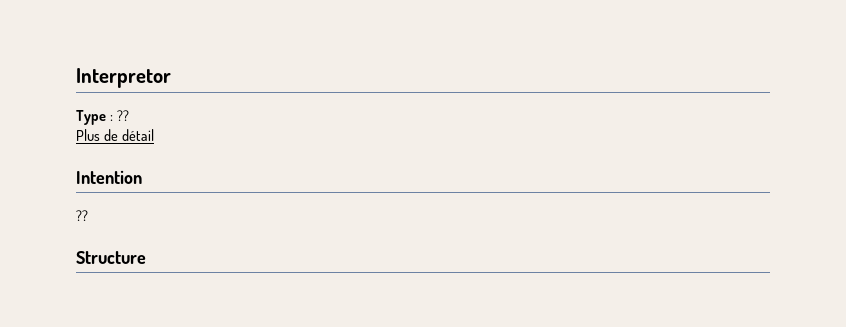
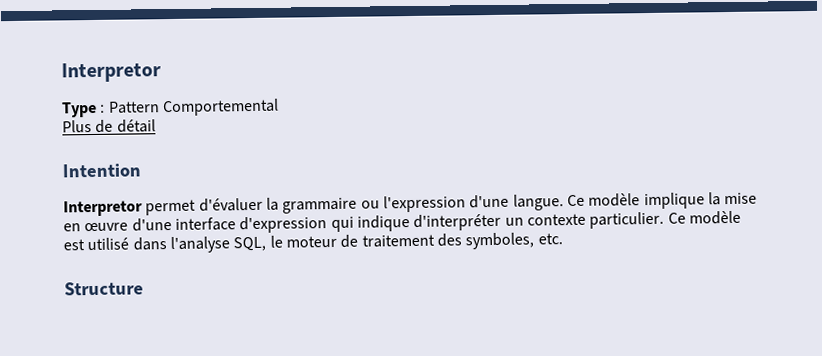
- Type : ??
+ Type : Pattern Comportemental
  Intention
- ??
+ Interpretor permet d'évaluer la grammaire ou l'expression d'une langue. Ce modèle implique la mise en œuvre d'une interface d'expression qui indique d'interpréter un contexte particulier. Ce modèle est utilisé dans l'analyse SQL, le moteur de traitement des symboles, etc.

